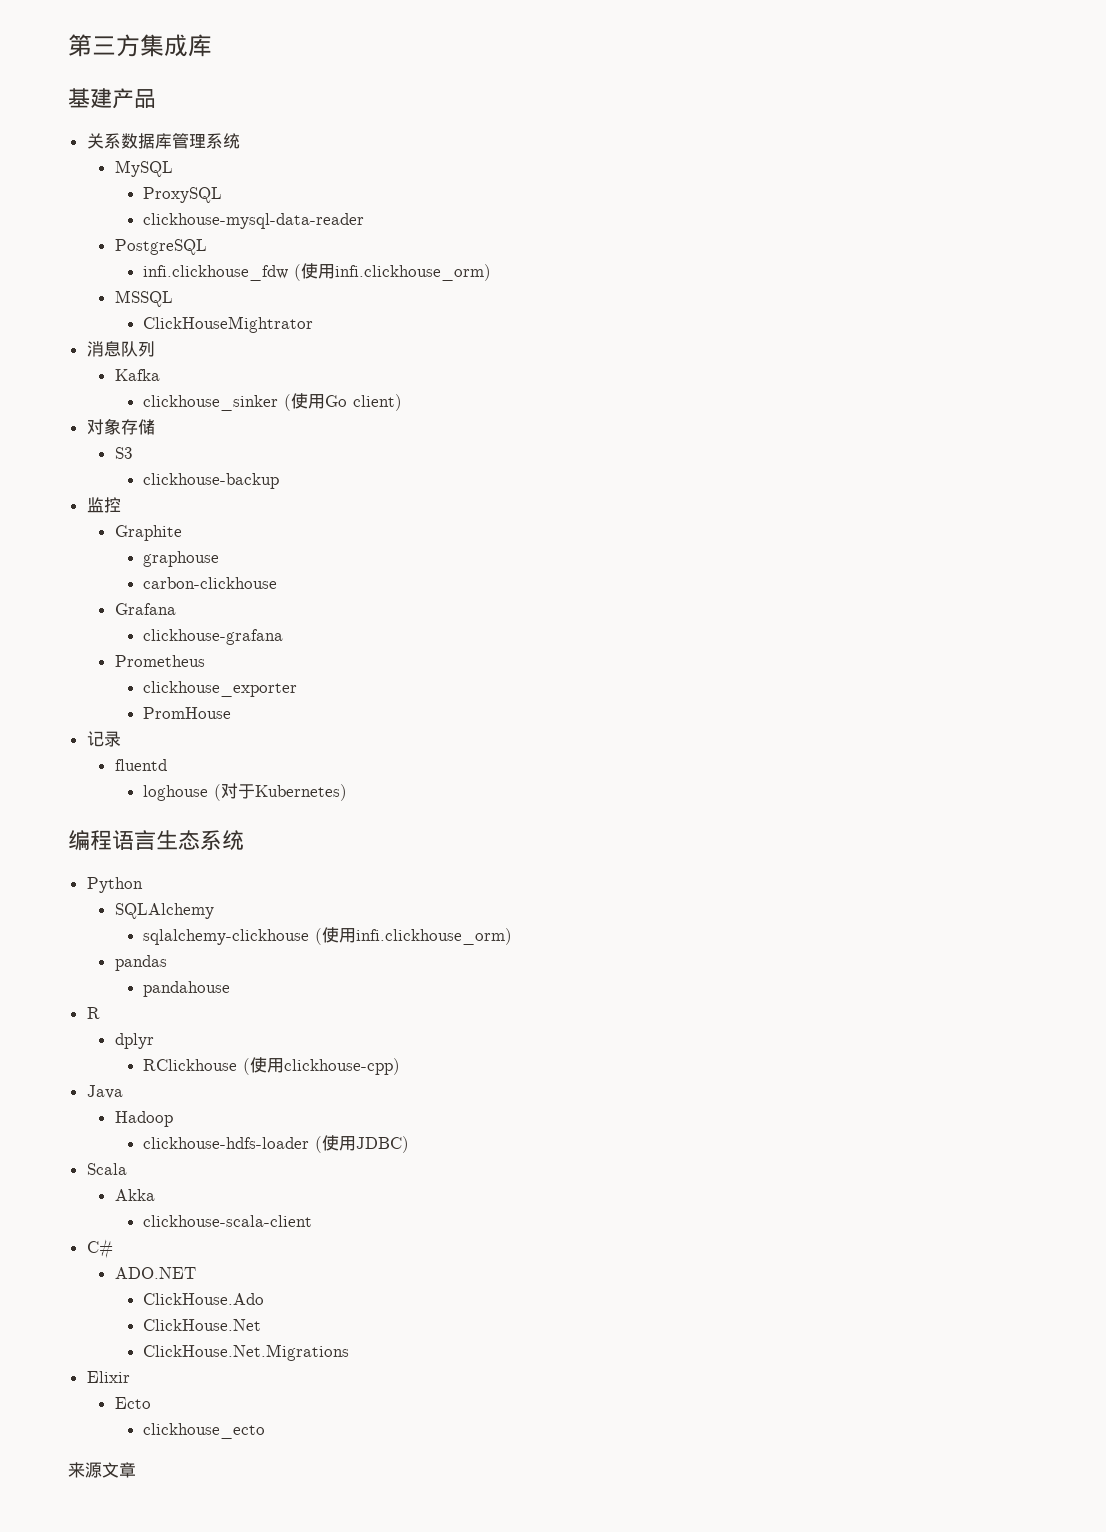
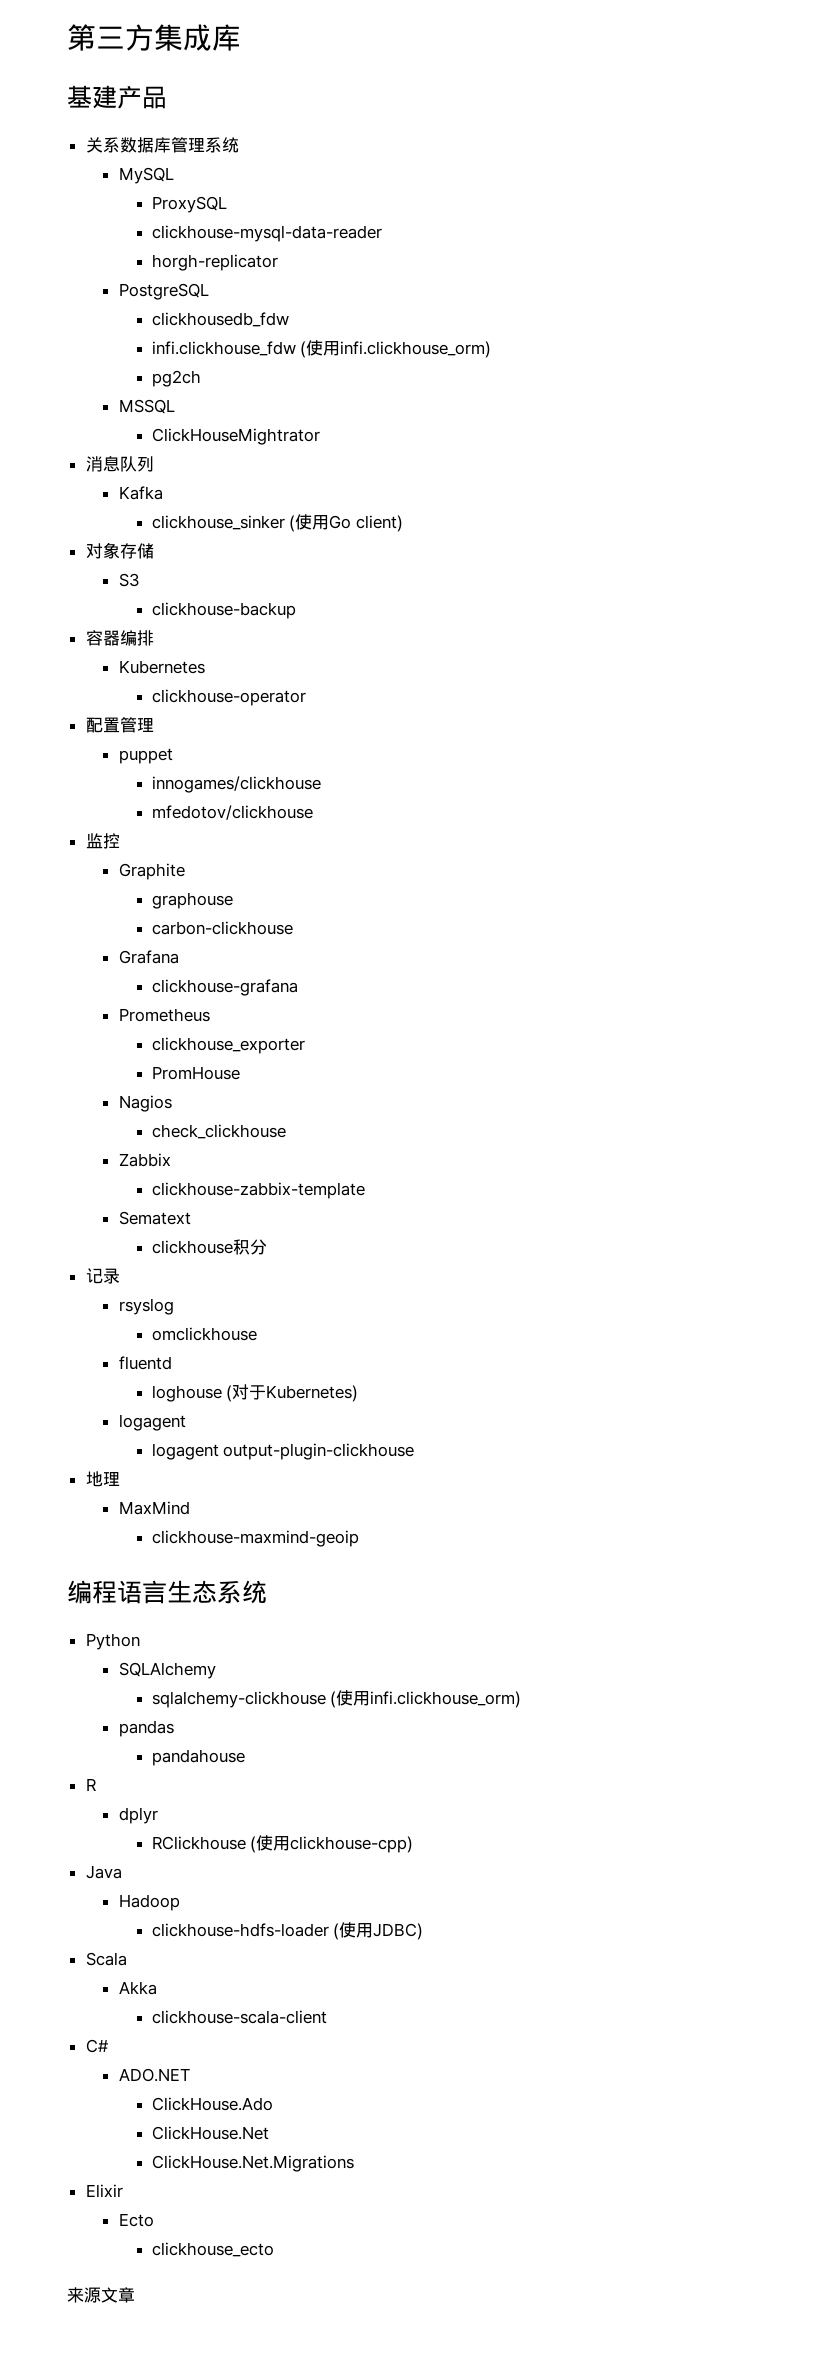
+ horgh-replicator
+ clickhousedb_fdw
+ pg2ch
+ 容器编排
+ Kubernetes
+ clickhouse-operator
+ 配置管理
+ puppet
+ innogames/clickhouse
+ mfedotov/clickhouse
+ Nagios
+ check_clickhouse
+ Zabbix
+ clickhouse-zabbix-template
+ Sematext
+ clickhouse积分
+ rsyslog
+ omclickhouse
  loghouse (对于Kubernetes)
+ logagent
+ logagent output-plugin-clickhouse
+ 地理
+ MaxMind
+ clickhouse-maxmind-geoip

